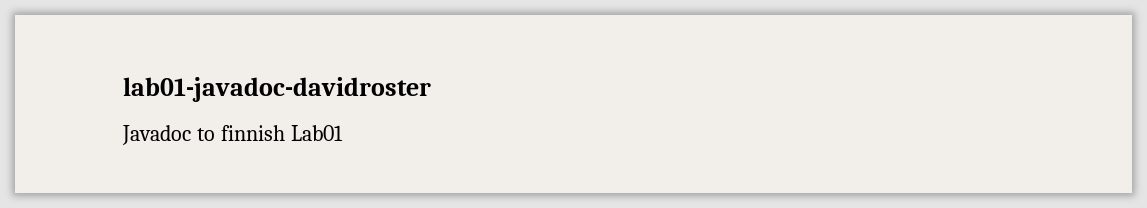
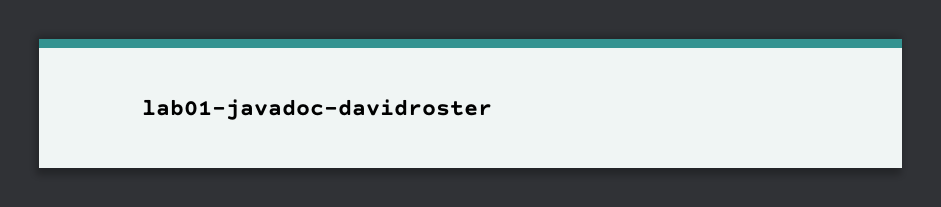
- Javadoc to finnish Lab01

